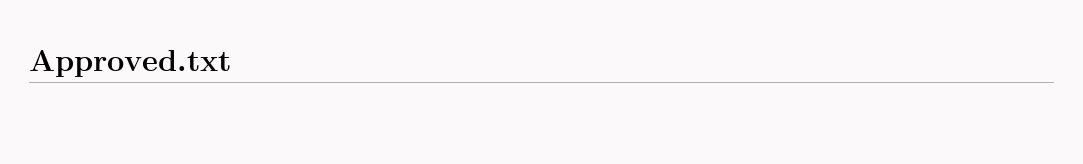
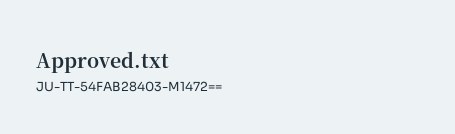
+ JU-TT-54FAB28403-M1472==

